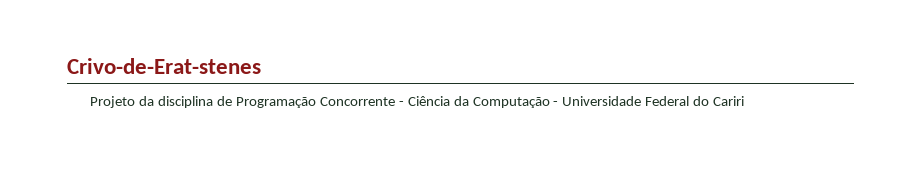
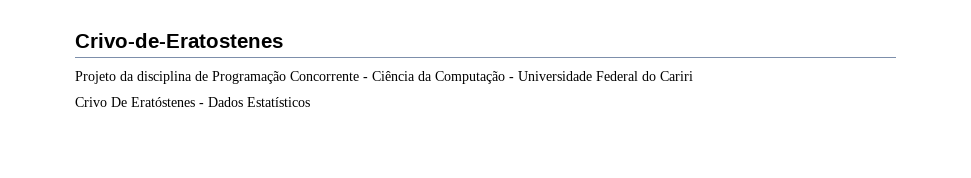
- Crivo-de-Erat-stenes
+ Crivo-de-Eratostenes
+ Crivo De Eratóstenes - Dados Estatísticos

